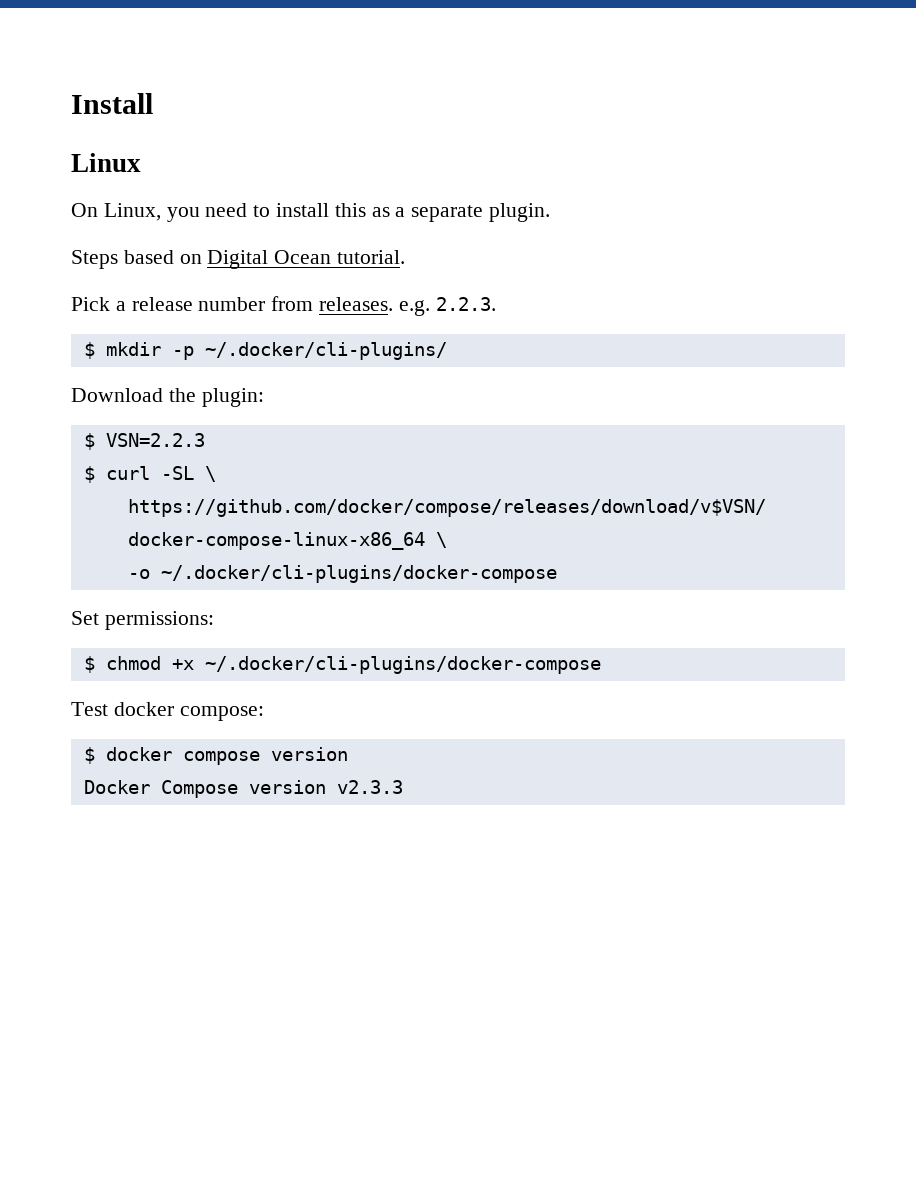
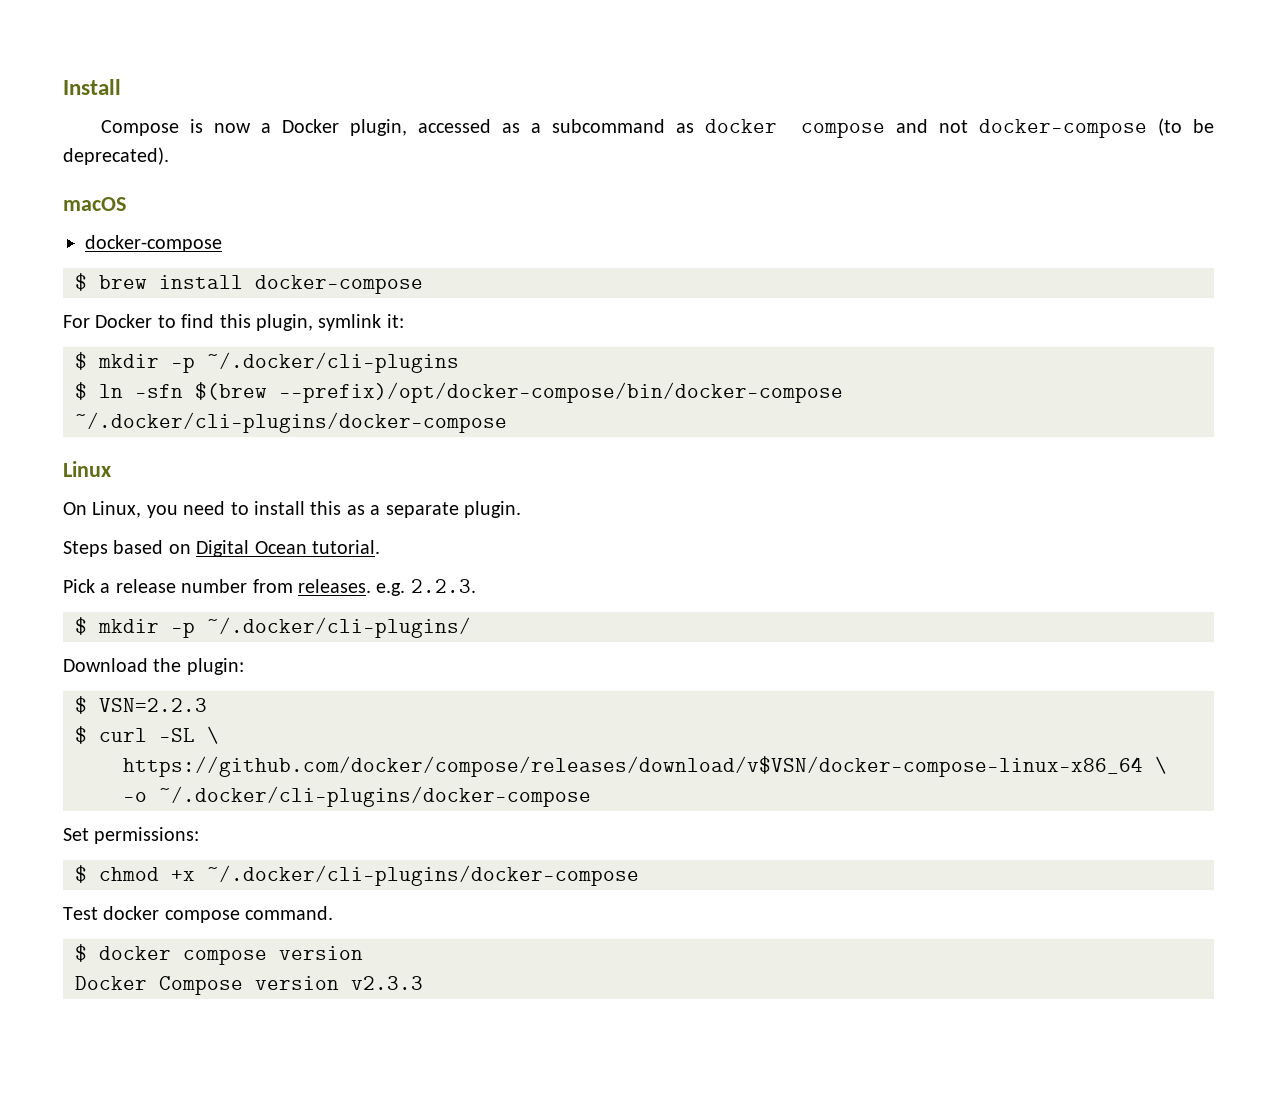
+ Compose is now a Docker plugin, accessed as a subcommand as docker compose and not docker-compose (to be deprecated).
+ macOS
+ docker-compose
+ $ brew install docker-compose
+ For Docker to find this plugin, symlink it:
+ $ mkdir -p ~/.docker/cli-plugins
+ $ ln -sfn $(brew --prefix)/opt/docker-compose/bin/docker-compose ~/.docker/cli-plugins/docker-compose
- Test docker compose:
+ Test docker compose command.

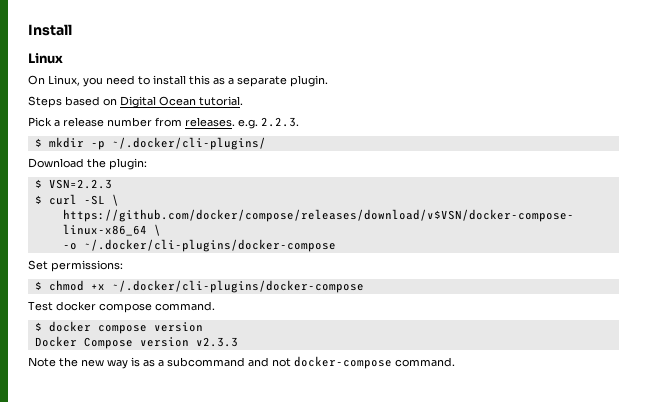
- Compose is now a Docker plugin, accessed as a subcommand as docker compose and not docker-compose (to be deprecated).
- macOS
- docker-compose
- $ brew install docker-compose
- For Docker to find this plugin, symlink it:
- $ mkdir -p ~/.docker/cli-plugins
- $ ln -sfn $(brew --prefix)/opt/docker-compose/bin/docker-compose ~/.docker/cli-plugins/docker-compose
+ Note the new way is as a subcommand and not docker-compose command.

